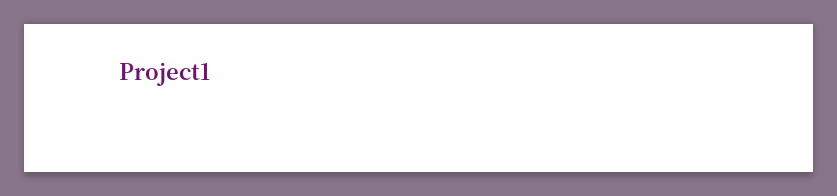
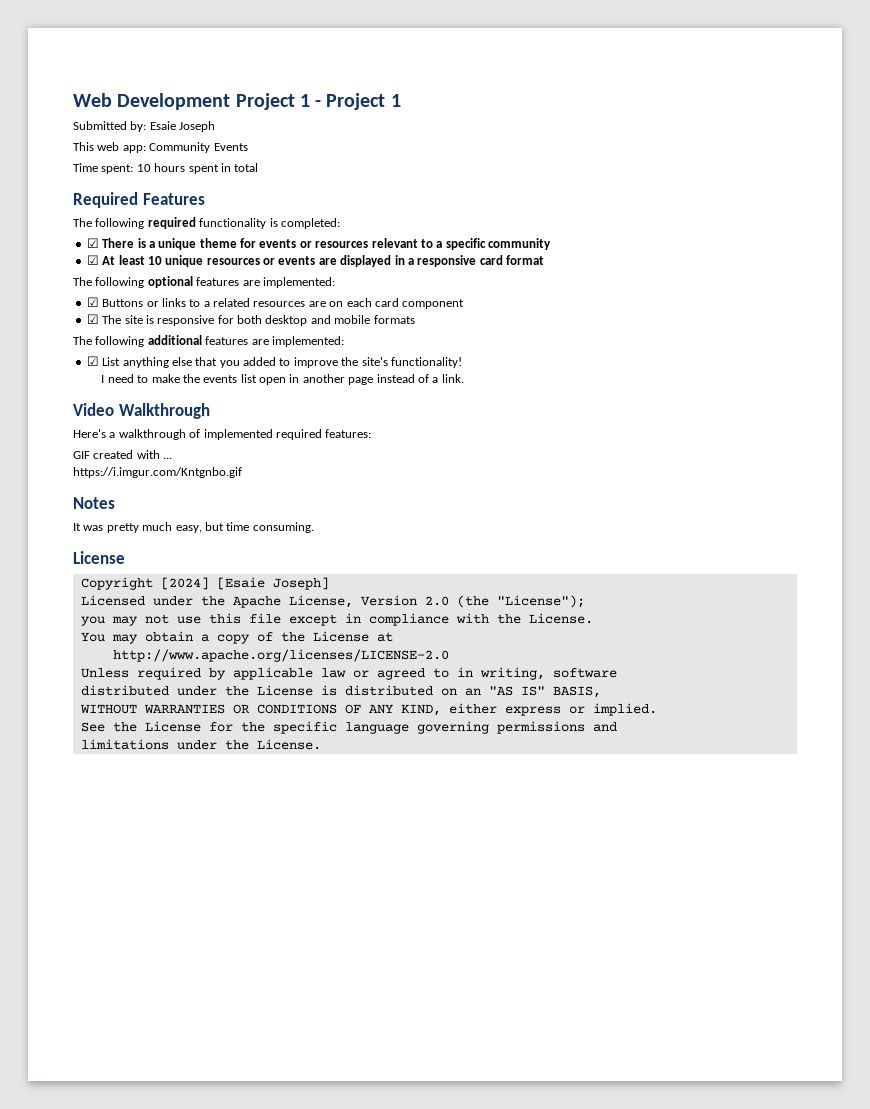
- Project1
+ Web Development Project 1 - Project 1
+ Submitted by: Esaie Joseph
+ This web app: Community Events
+ Time spent: 10 hours spent in total
+ Required Features
+ The following required functionality is completed:
+ ☑ There is a unique theme for events or resources relevant to a specific community
+ ☑ At least 10 unique resources or events are displayed in a responsive card format
+ The following optional features are implemented:
+ ☑ Buttons or links to a related resources are on each card component
+ ☑ The site is responsive for both desktop and mobile formats
+ The following additional features are implemented:
+ ☑ List anything else that you added to improve the site's functionality!
+ I need to make the events list open in another page instead of a link.
+ Video Walkthrough
+ Here's a walkthrough of implemented required features:
+ GIF created with ...
+ https://i.imgur.com/Kntgnbo.gif
+ Notes
+ It was pretty much easy, but time consuming.
+ License
+ Copyright [2024] [Esaie Joseph]
+ Licensed under the Apache License, Version 2.0 (the "License");
+ you may not use this file except in compliance with the License.
+ You may obtain a copy of the License at
+ http://www.apache.org/licenses/LICENSE-2.0
+ Unless required by applicable law or agreed to in writing, software
+ distributed under the License is distributed on an "AS IS" BASIS,
+ WITHOUT WARRANTIES OR CONDITIONS OF ANY KIND, either express or implied.
+ See the License for the specific language governing permissions and
+ limitations under the License.

